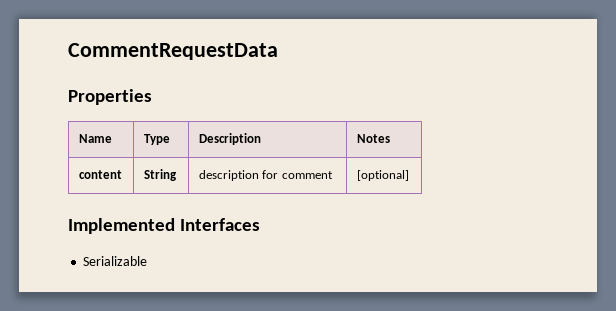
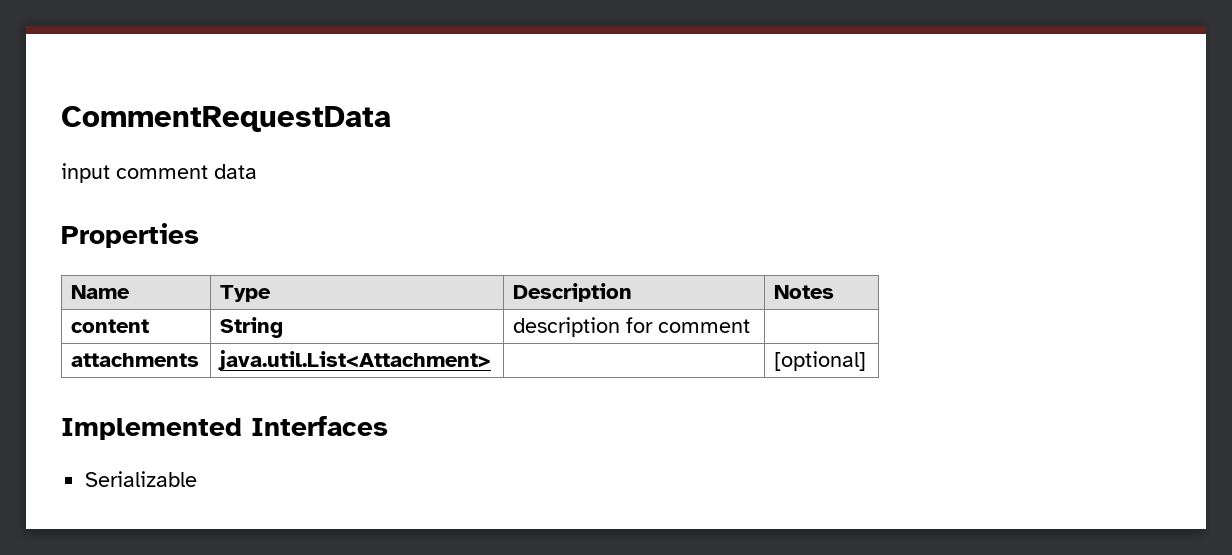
+ input comment data
- content | String | description for comment | [optional]
+ content | String | description for comment |
+ attachments | java.util.List<Attachment> | | [optional]

